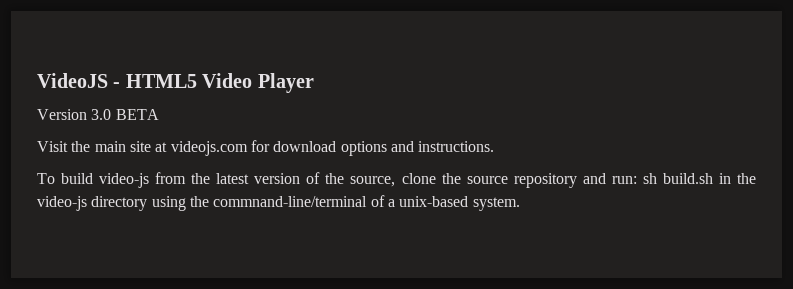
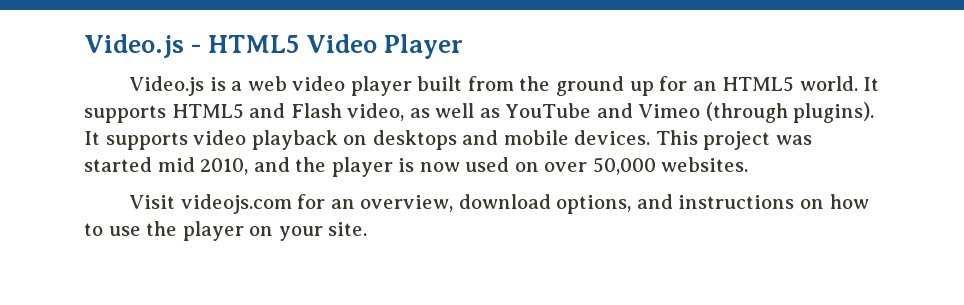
- VideoJS - HTML5 Video Player
+ Video.js - HTML5 Video Player
- Version 3.0 BETA
- Visit the main site at videojs.com for download options and instructions.
- To build video-js from the latest version of the source, clone the source repository and run: sh build.sh in the video-js directory using the commnand-line/terminal of a unix-based system.
+ Video.js is a web video player built from the ground up for an HTML5 world. It supports HTML5 and Flash video, as well as YouTube and Vimeo (through plugins). It supports video playback on desktops and mobile devices. This project was started mid 2010, and the player is now used on over 50,000 websites.
+ Visit videojs.com for an overview, download options, and instructions on how to use the player on your site.

